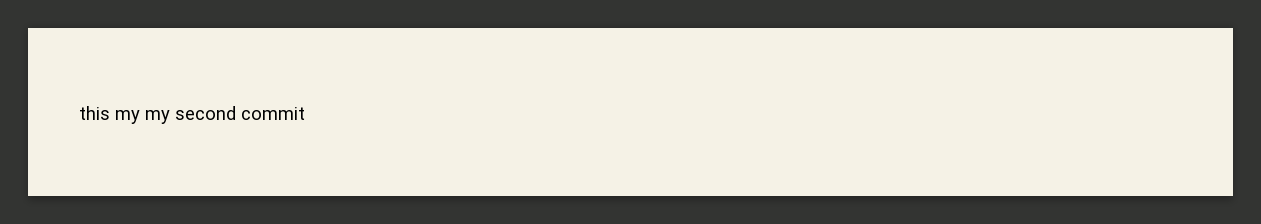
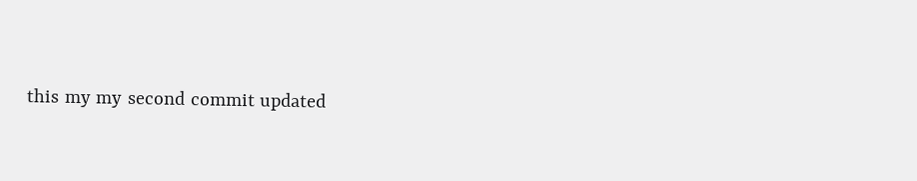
- this my my second commit
+ this my my second commit updated

